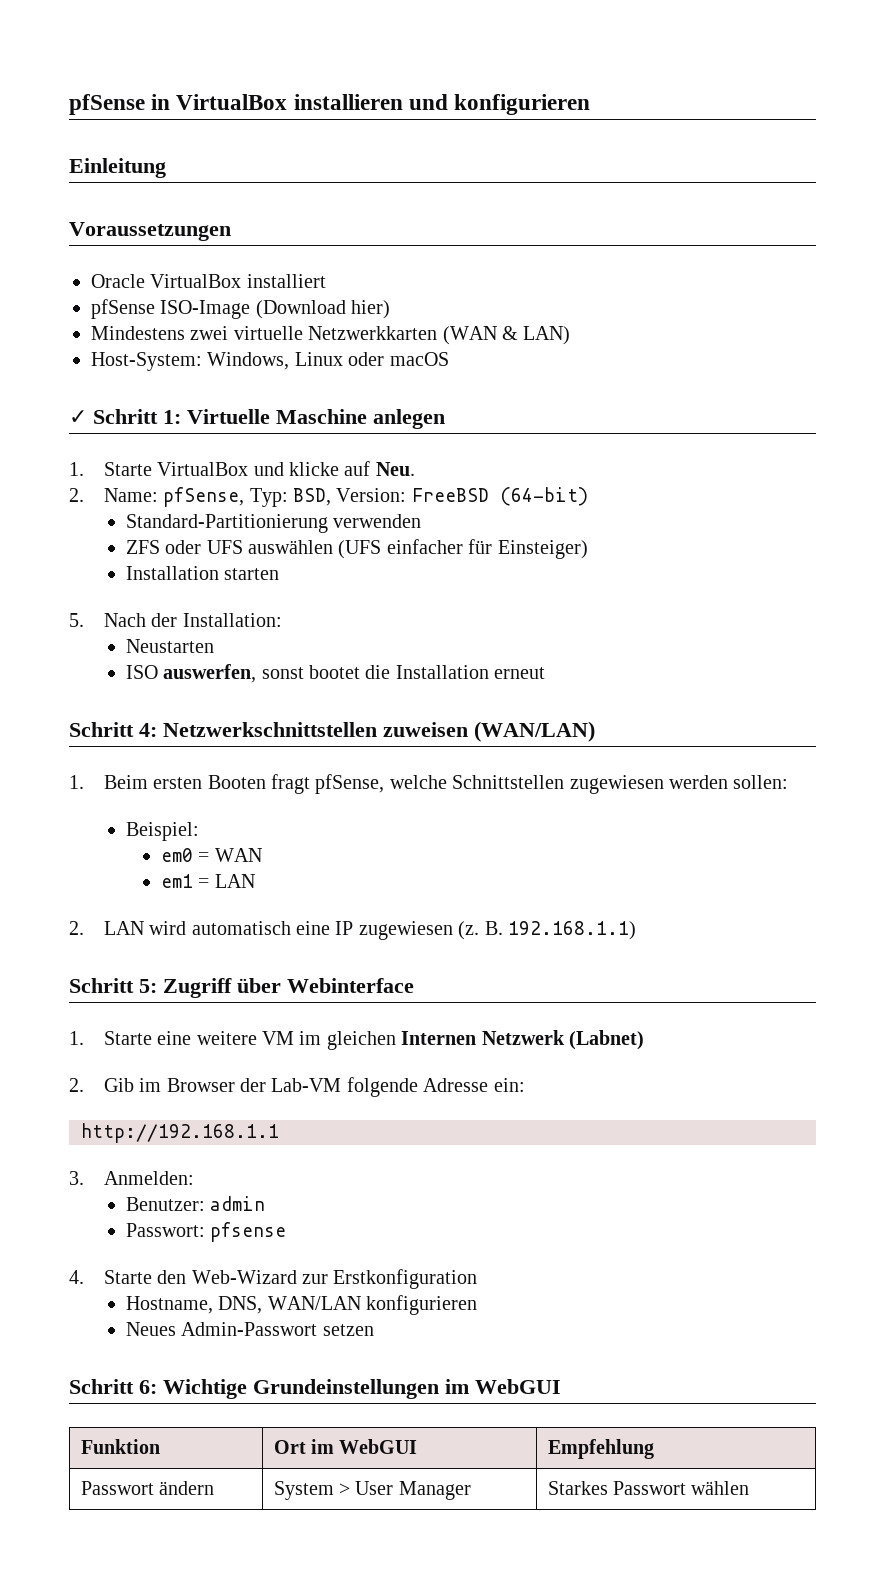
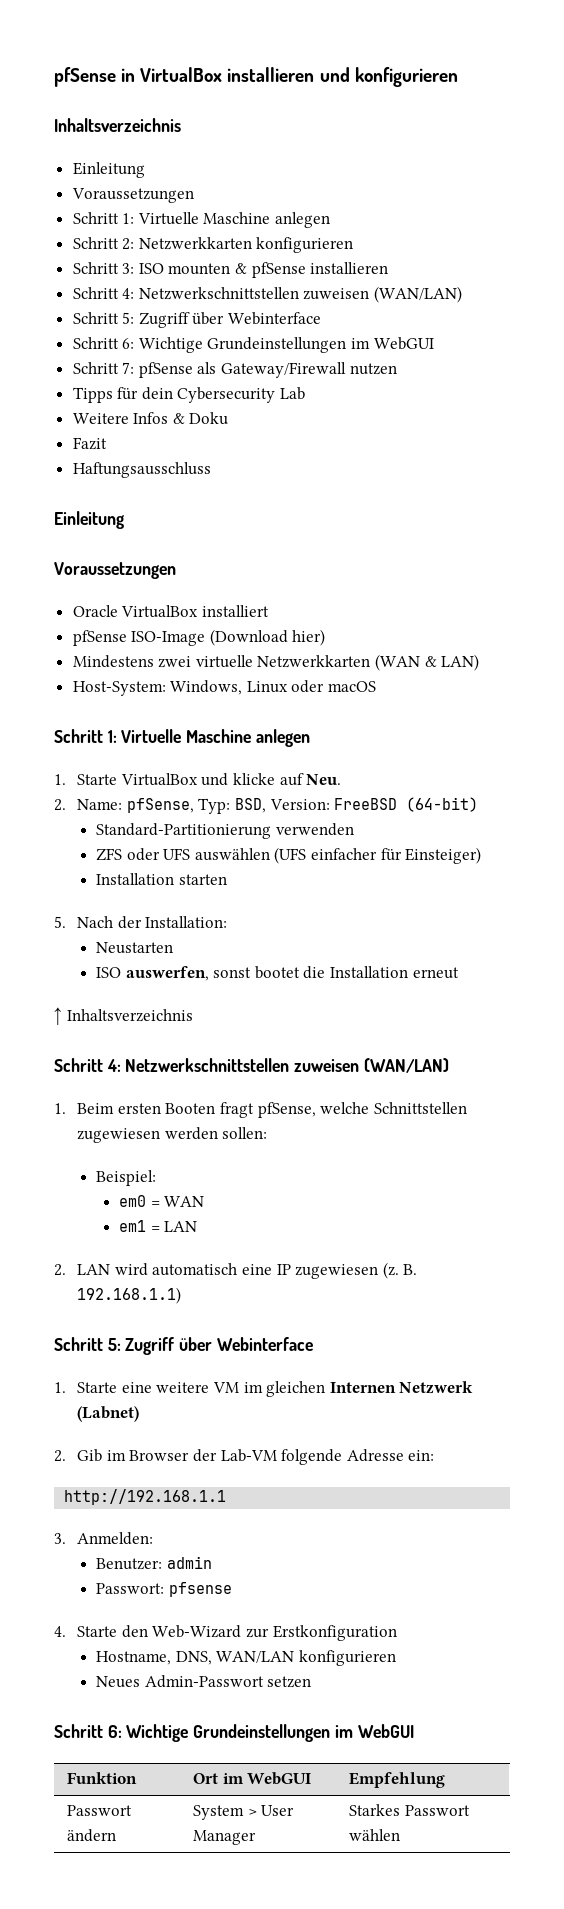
  pfSense in VirtualBox installieren und konfigurieren
+ Inhaltsverzeichnis
+ Einleitung
+ Voraussetzungen
+ Schritt 1: Virtuelle Maschine anlegen
+ Schritt 2: Netzwerkkarten konfigurieren
+ Schritt 3: ISO mounten & pfSense installieren
+ Schritt 4: Netzwerkschnittstellen zuweisen (WAN/LAN)
+ Schritt 5: Zugriff über Webinterface
+ Schritt 6: Wichtige Grundeinstellungen im WebGUI
+ Schritt 7: pfSense als Gateway/Firewall nutzen
+ Tipps für dein Cybersecurity Lab
+ Weitere Infos & Doku
+ Fazit
+ Haftungsausschluss
  Host-System: Windows, Linux oder macOS
- ✓ Schritt 1: Virtuelle Maschine anlegen
+ Schritt 1: Virtuelle Maschine anlegen
+ ↑ Inhaltsverzeichnis

